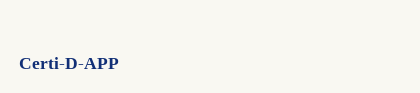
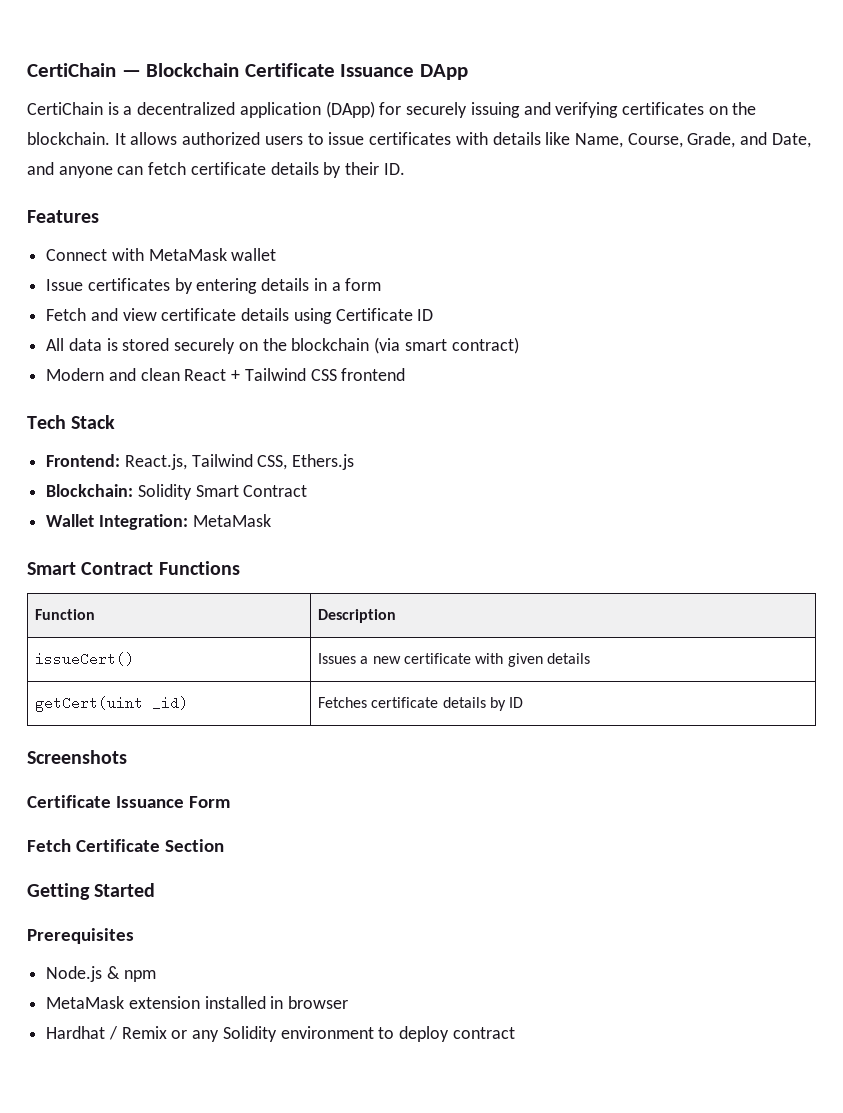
- Certi-D-APP
+ CertiChain — Blockchain Certificate Issuance DApp
+ CertiChain is a decentralized application (DApp) for securely issuing and verifying certificates on the blockchain. It allows authorized users to issue certificates with details like Name, Course, Grade, and Date, and anyone can fetch certificate details by their ID.
+ Features
+ Connect with MetaMask wallet
+ Issue certificates by entering details in a form
+ Fetch and view certificate details using Certificate ID
+ All data is stored securely on the blockchain (via smart contract)
+ Modern and clean React + Tailwind CSS frontend
+ Tech Stack
+ Frontend: React.js, Tailwind CSS, Ethers.js
+ Blockchain: Solidity Smart Contract
+ Wallet Integration: MetaMask
+ Smart Contract Functions
+ Function | Description
+ issueCert() | Issues a new certificate with given details
+ getCert(uint _id) | Fetches certificate details by ID
+ Screenshots
+ Certificate Issuance Form
+ Fetch Certificate Section
+ Getting Started
+ Prerequisites
+ Node.js & npm
+ MetaMask extension installed in browser
+ Hardhat / Remix or any Solidity environment to deploy contract

